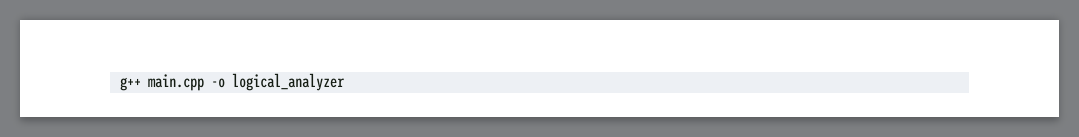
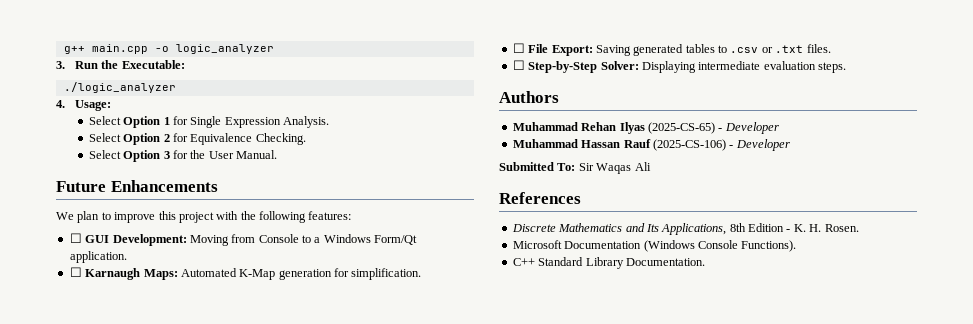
- g++ main.cpp -o logical_analyzer
+ g++ main.cpp -o logic_analyzer
+ 3. Run the Executable:
+ ./logic_analyzer
+ 4. Usage:
+ Select Option 1 for Single Expression Analysis.
+ Select Option 2 for Equivalence Checking.
+ Select Option 3 for the User Manual.
+ Future Enhancements
+ We plan to improve this project with the following features:
+ ☐ GUI Development: Moving from Console to a Windows Form/Qt application.
+ ☐ Karnaugh Maps: Automated K-Map generation for simplification.
+ ☐ File Export: Saving generated tables to .csv or .txt files.
+ ☐ Step-by-Step Solver: Displaying intermediate evaluation steps.
+ Authors
+ Muhammad Rehan Ilyas (2025-CS-65) - Developer
+ Muhammad Hassan Rauf (2025-CS-106) - Developer
+ Submitted To: Sir Waqas Ali
+ References
+ Discrete Mathematics and Its Applications, 8th Edition - K. H. Rosen.
+ Microsoft Documentation (Windows Console Functions).
+ C++ Standard Library Documentation.

